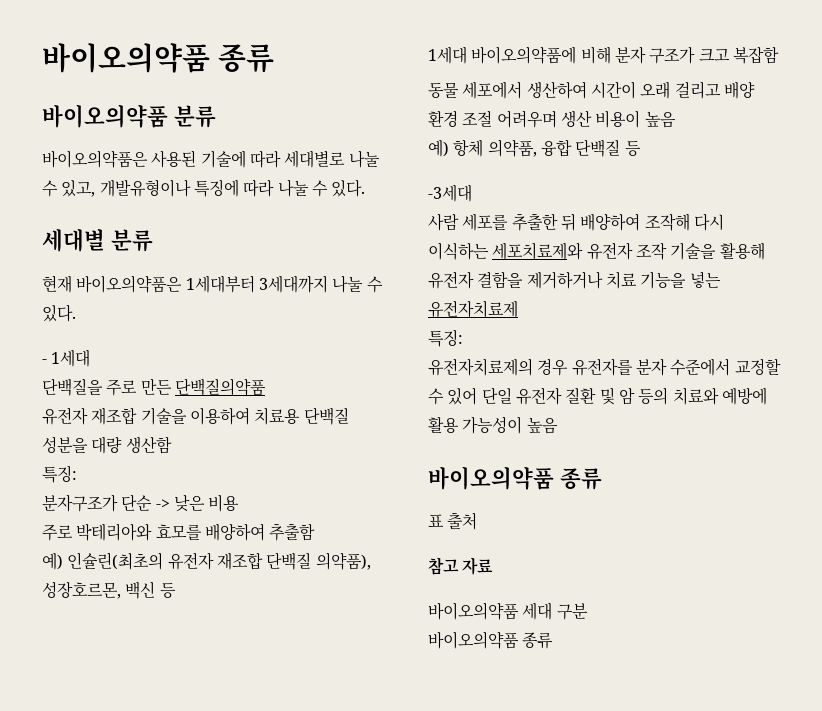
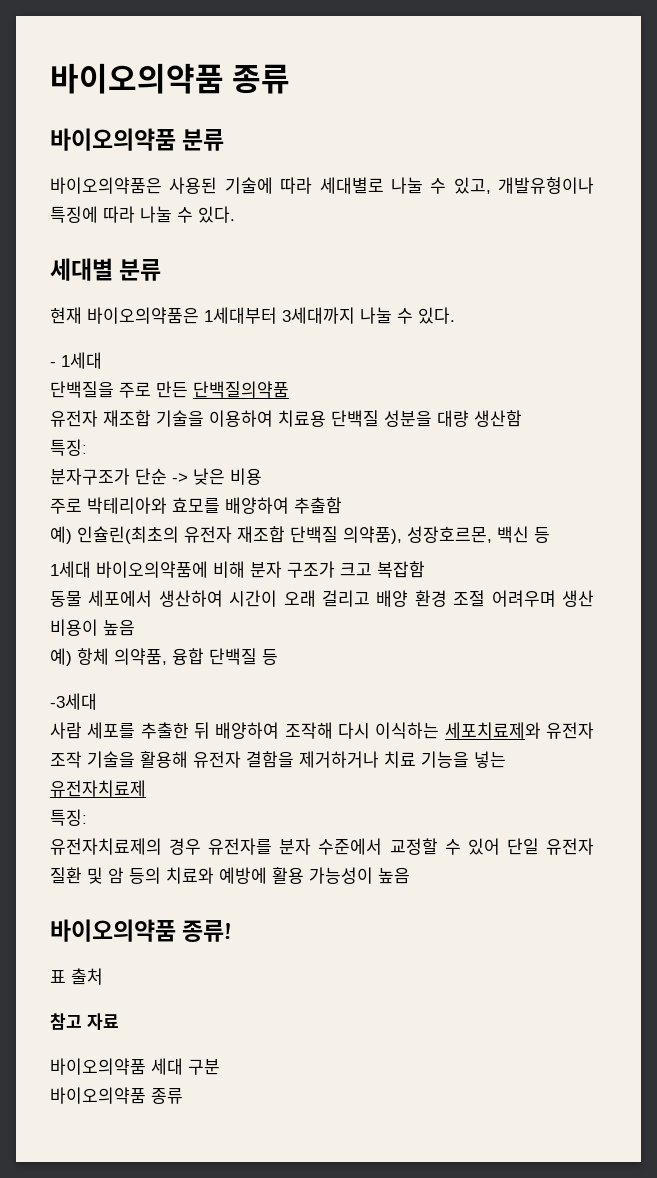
  유전자치료제의 경우 유전자를 분자 수준에서 교정할 수 있어 단일 유전자 질환 및 암 등의 치료와 예방에 활용 가능성이 높음
- 바이오의약품 종류
+ 바이오의약품 종류!

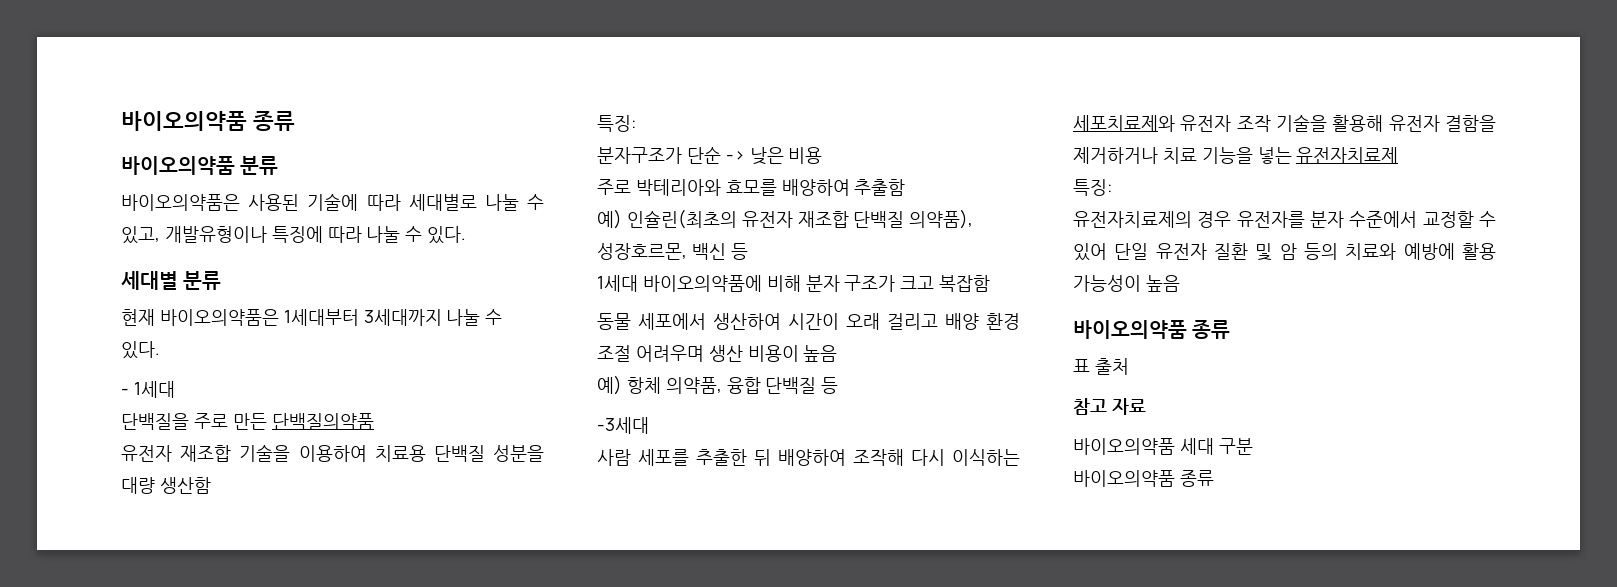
  유전자치료제의 경우 유전자를 분자 수준에서 교정할 수 있어 단일 유전자 질환 및 암 등의 치료와 예방에 활용 가능성이 높음
- 바이오의약품 종류!
+ 바이오의약품 종류

